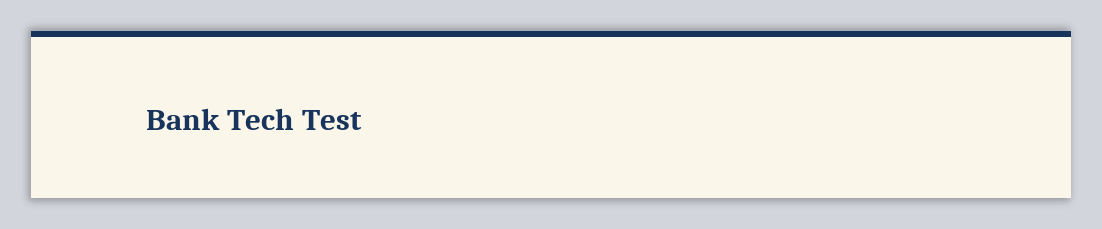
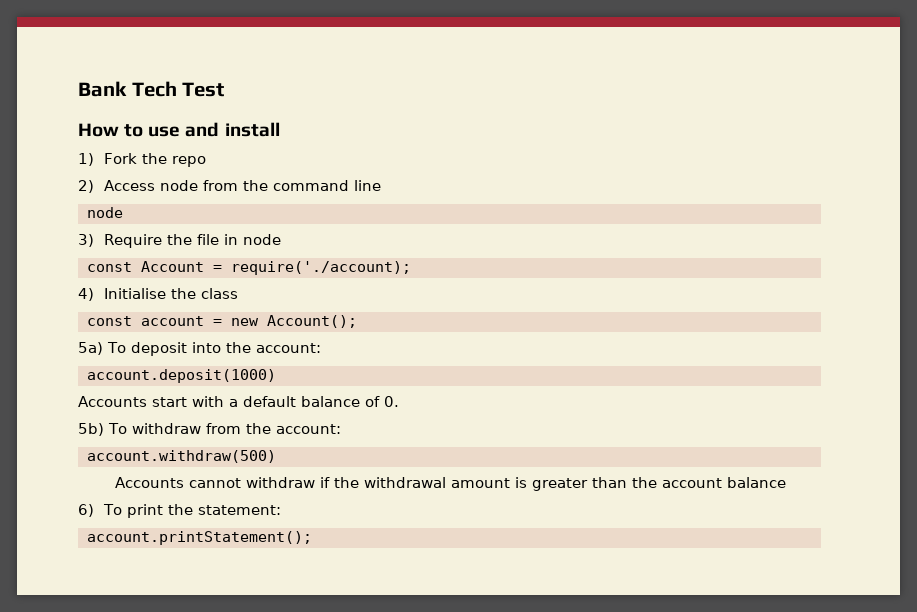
+ How to use and install
+ 1) Fork the repo
+ 2) Access node from the command line
+ node
+ 3) Require the file in node
+ const Account = require('./account);
+ 4) Initialise the class
+ const account = new Account();
+ 5a) To deposit into the account:
+ account.deposit(1000)
+ Accounts start with a default balance of 0.
+ 5b) To withdraw from the account:
+ account.withdraw(500)
+ Accounts cannot withdraw if the withdrawal amount is greater than the account balance
+ 6) To print the statement:
+ account.printStatement();

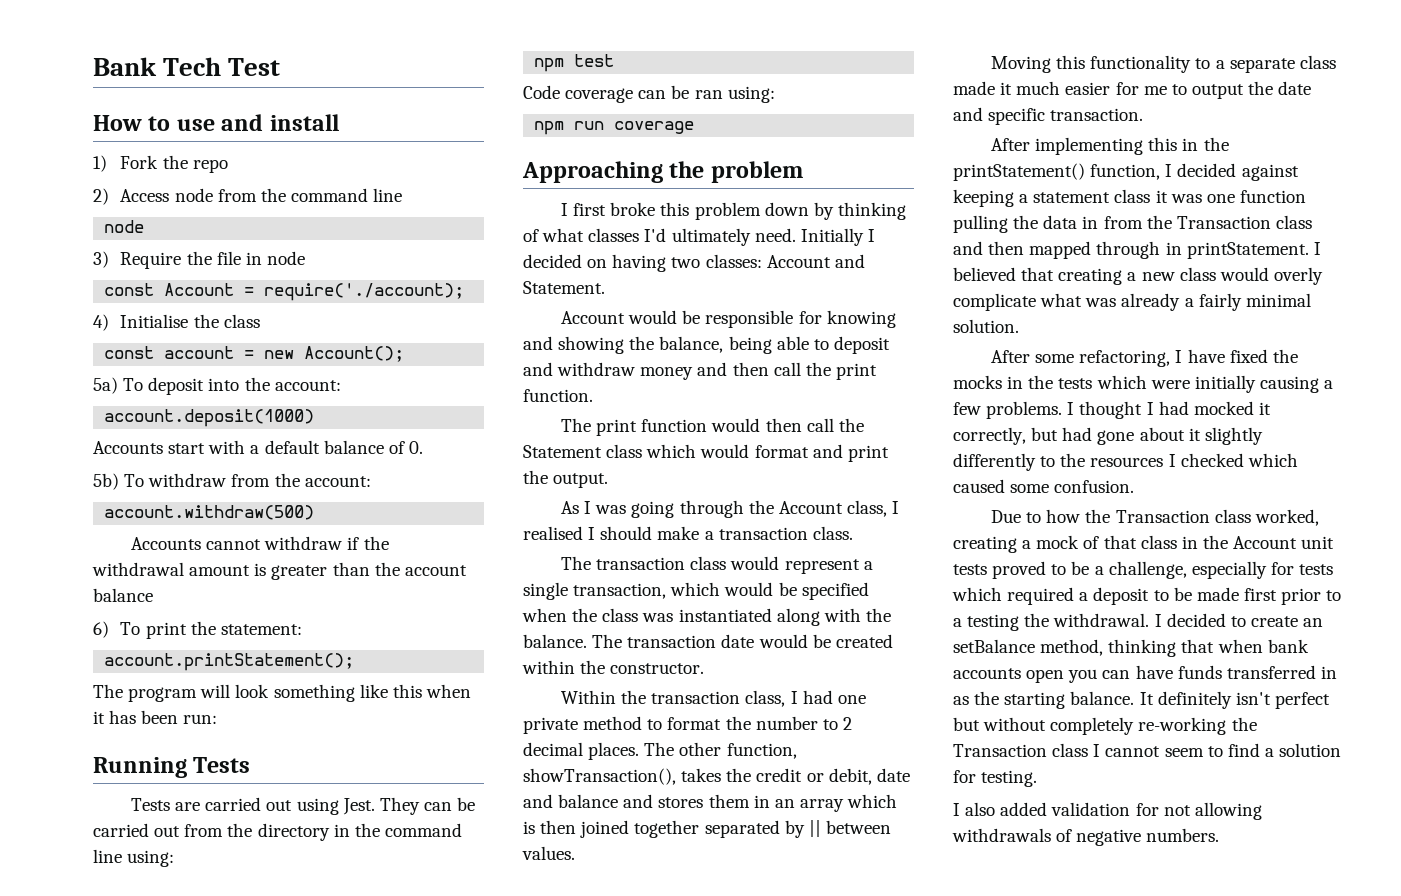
+ The program will look something like this when it has been run:
+ Running Tests
+ Tests are carried out using Jest. They can be carried out from the directory in the command line using:
+ npm test
+ Code coverage can be ran using:
+ npm run coverage
+ Approaching the problem
+ I first broke this problem down by thinking of what classes I'd ultimately need. Initially I decided on having two classes: Account and Statement.
+ Account would be responsible for knowing and showing the balance, being able to deposit and withdraw money and then call the print function.
+ The print function would then call the Statement class which would format and print the output.
+ As I was going through the Account class, I realised I should make a transaction class.
+ The transaction class would represent a single transaction, which would be specified when the class was instantiated along with the balance. The transaction date would be created within the constructor.
+ Within the transaction class, I had one private method to format the number to 2 decimal places. The other function, showTransaction(), takes the credit or debit, date and balance and stores them in an array which is then joined together separated by || between values.
+ Moving this functionality to a separate class made it much easier for me to output the date and specific transaction.
+ After implementing this in the printStatement() function, I decided against keeping a statement class it was one function pulling the data in from the Transaction class and then mapped through in printStatement. I believed that creating a new class would overly complicate what was already a fairly minimal solution.
+ After some refactoring, I have fixed the mocks in the tests which were initially causing a few problems. I thought I had mocked it correctly, but had gone about it slightly differently to the resources I checked which caused some confusion.
+ Due to how the Transaction class worked, creating a mock of that class in the Account unit tests proved to be a challenge, especially for tests which required a deposit to be made first prior to a testing the withdrawal. I decided to create an setBalance method, thinking that when bank accounts open you can have funds transferred in as the starting balance. It definitely isn't perfect but without completely re-working the Transaction class I cannot seem to find a solution for testing.
+ I also added validation for not allowing withdrawals of negative numbers.

